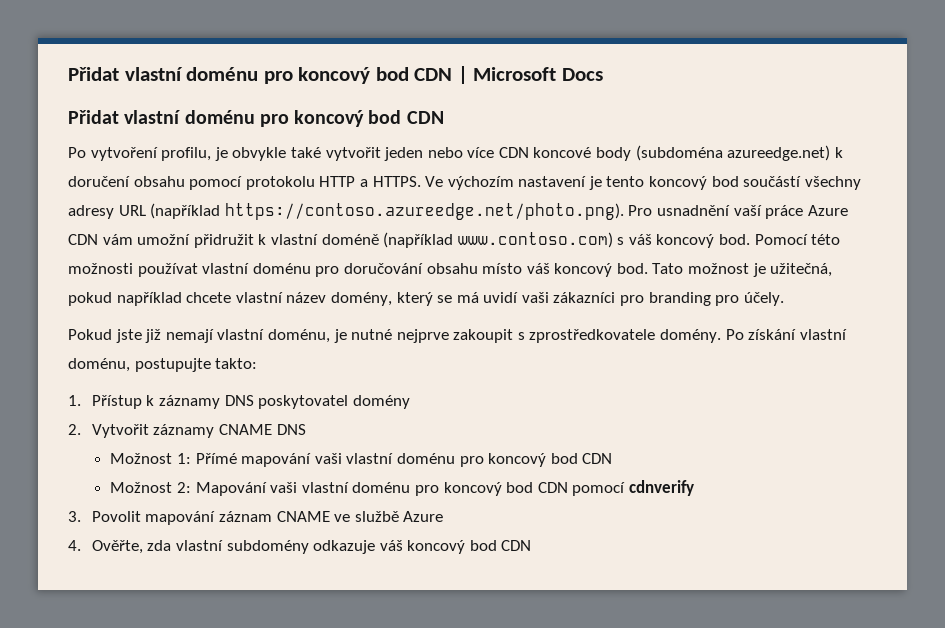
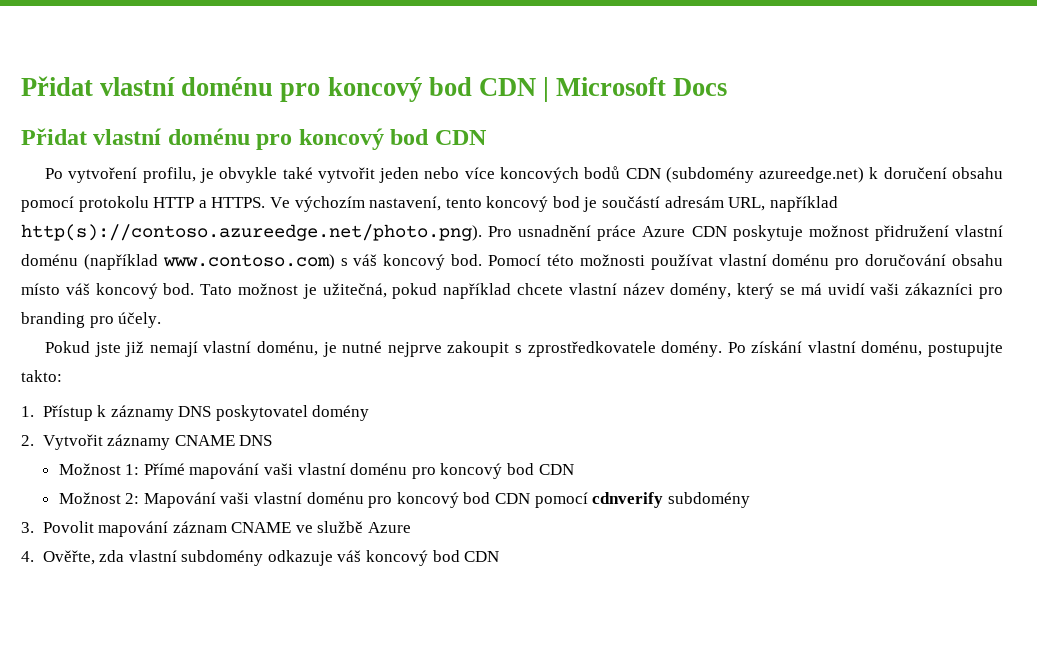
- Po vytvoření profilu, je obvykle také vytvořit jeden nebo více CDN koncové body (subdoména azureedge.net) k doručení obsahu pomocí protokolu HTTP a HTTPS.
+ Po vytvoření profilu, je obvykle také vytvořit jeden nebo více koncových bodů CDN (subdomény azureedge.net) k doručení obsahu pomocí protokolu HTTP a HTTPS.
- Ve výchozím nastavení je tento koncový bod součástí všechny adresy URL (například https://contoso.azureedge.net/photo.png). Pro usnadnění vaší práce Azure CDN vám umožní přidružit k vlastní doméně (například www.contoso.com) s váš koncový bod.
+ Ve výchozím nastavení, tento koncový bod je součástí adresám URL, například http(s)://contoso.azureedge.net/photo.png). Pro usnadnění práce Azure CDN poskytuje možnost přidružení vlastní doménu (například www.contoso.com) s váš koncový bod.
- Možnost 2: Mapování vaši vlastní doménu pro koncový bod CDN pomocí cdnverify
+ Možnost 2: Mapování vaši vlastní doménu pro koncový bod CDN pomocí cdnverify subdomény

